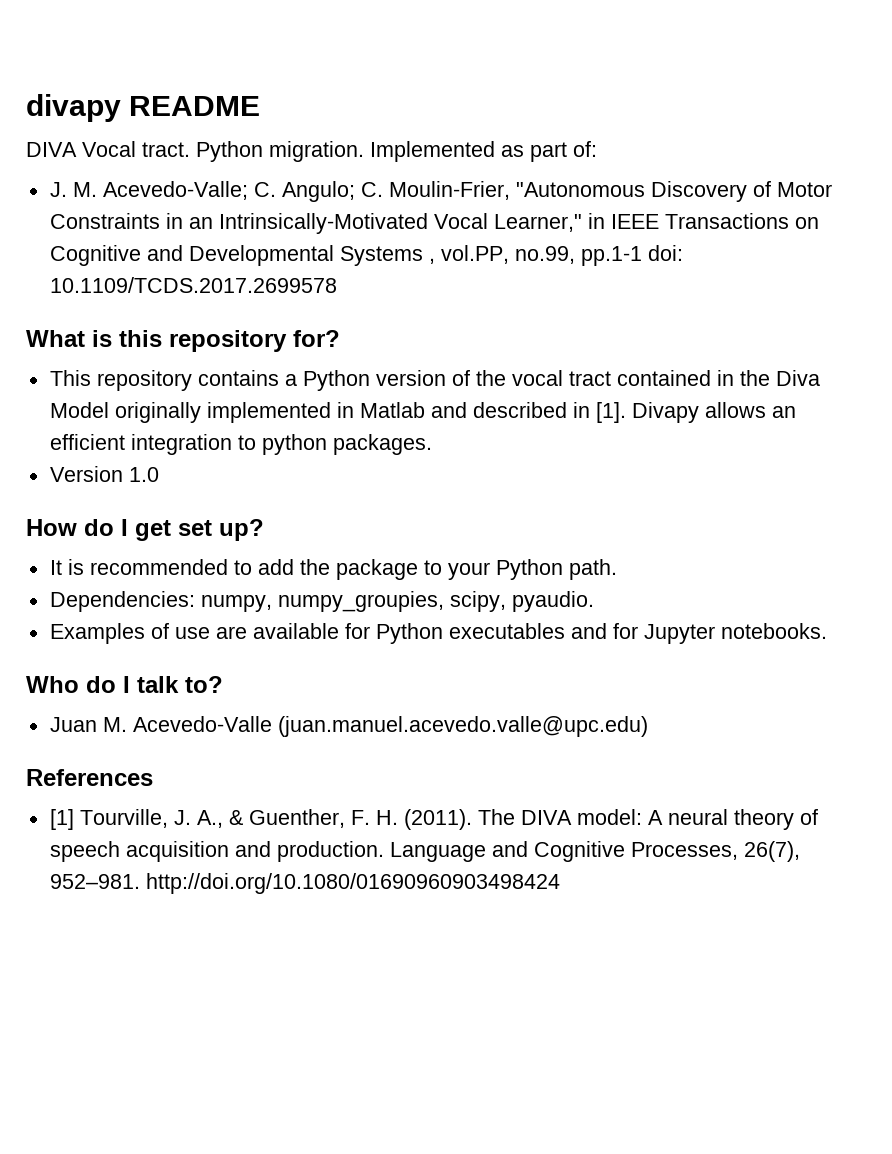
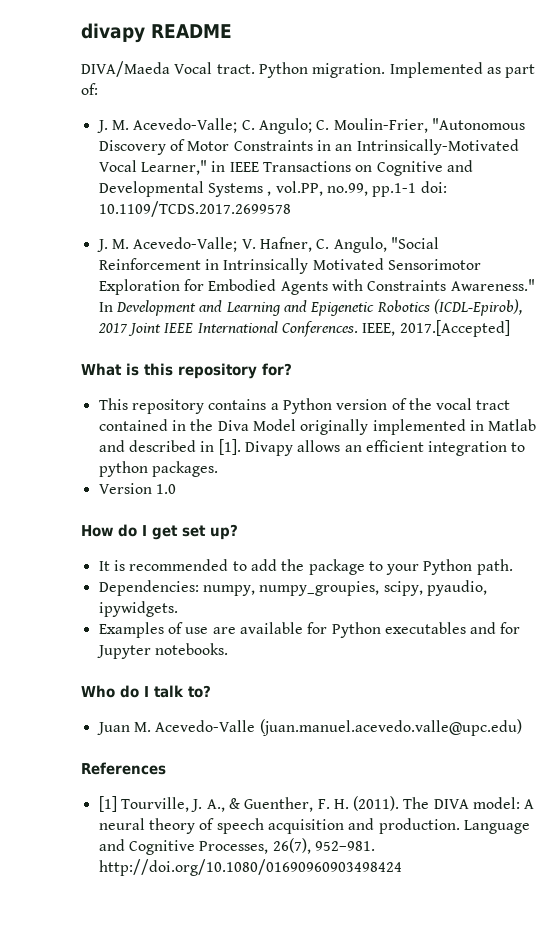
- DIVA Vocal tract.
+ DIVA/Maeda Vocal tract.
+ J. M. Acevedo-Valle; V. Hafner, C. Angulo, "Social Reinforcement in Intrinsically Motivated Sensorimotor Exploration for Embodied Agents with Constraints Awareness." In Development and Learning and Epigenetic Robotics (ICDL-Epirob), 2017 Joint IEEE International Conferences. IEEE, 2017.[Accepted]
- Dependencies: numpy, numpy_groupies, scipy, pyaudio.
+ Dependencies: numpy, numpy_groupies, scipy, pyaudio, ipywidgets.

